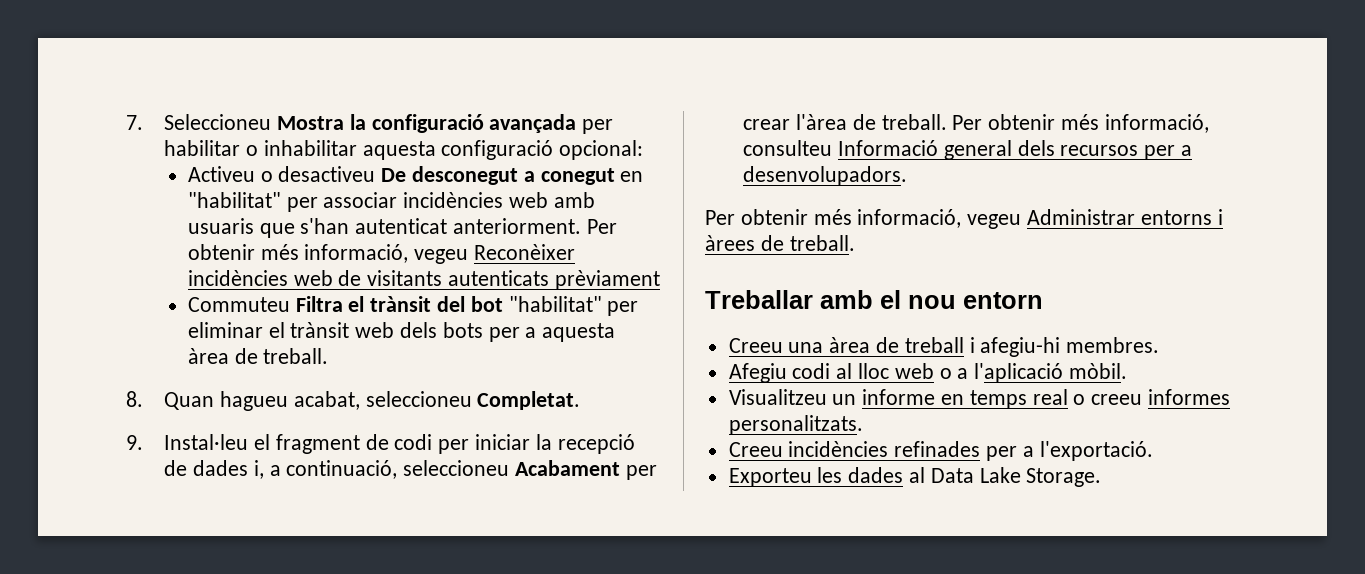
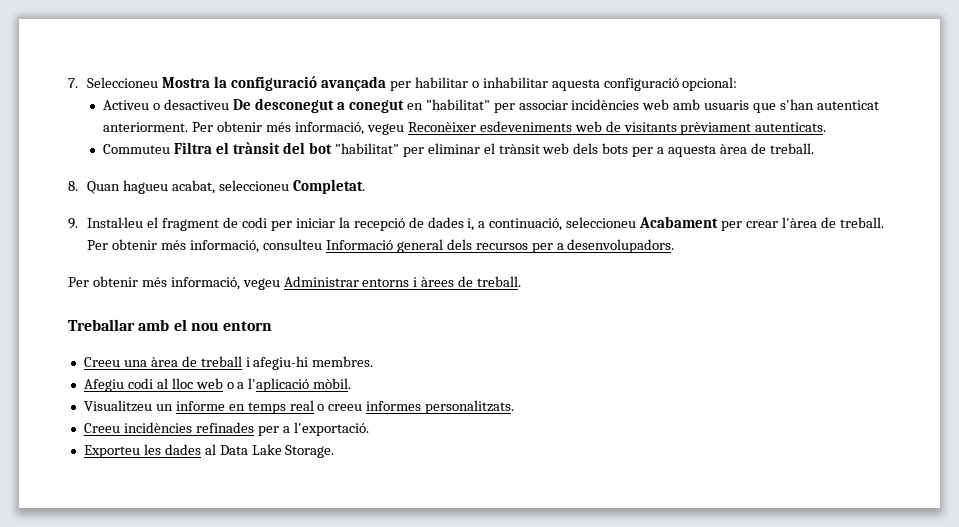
- Per obtenir més informació, vegeu Reconèixer incidències web de visitants autenticats prèviament
+ Per obtenir més informació, vegeu Reconèixer esdeveniments web de visitants prèviament autenticats.

